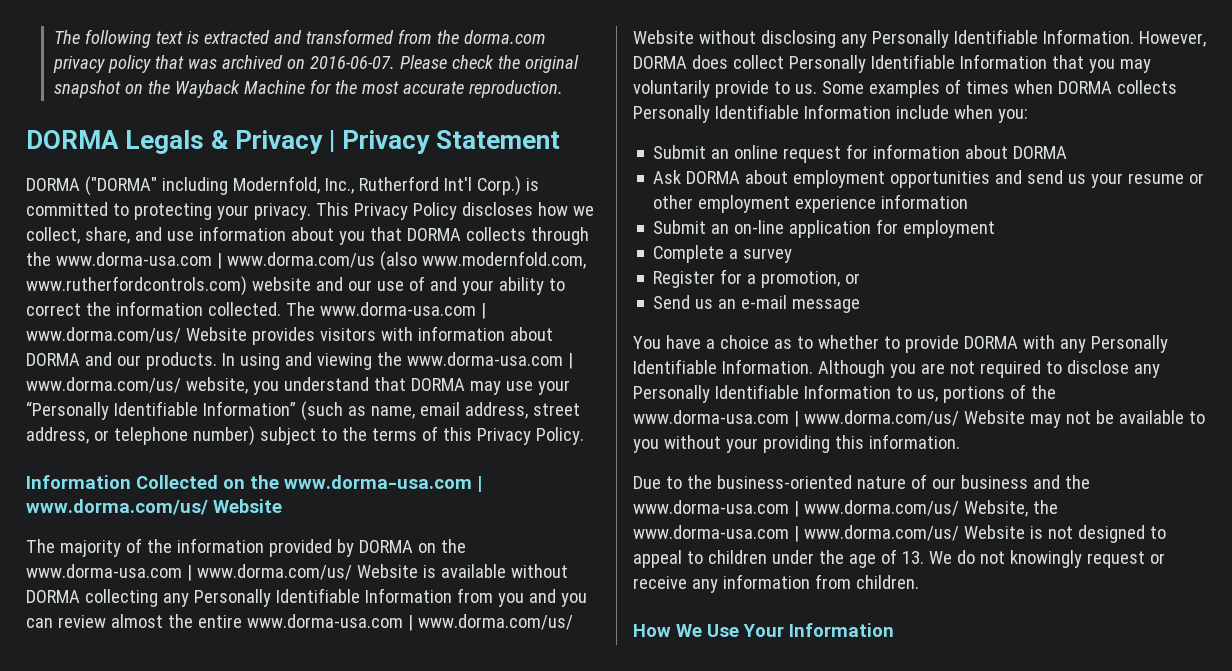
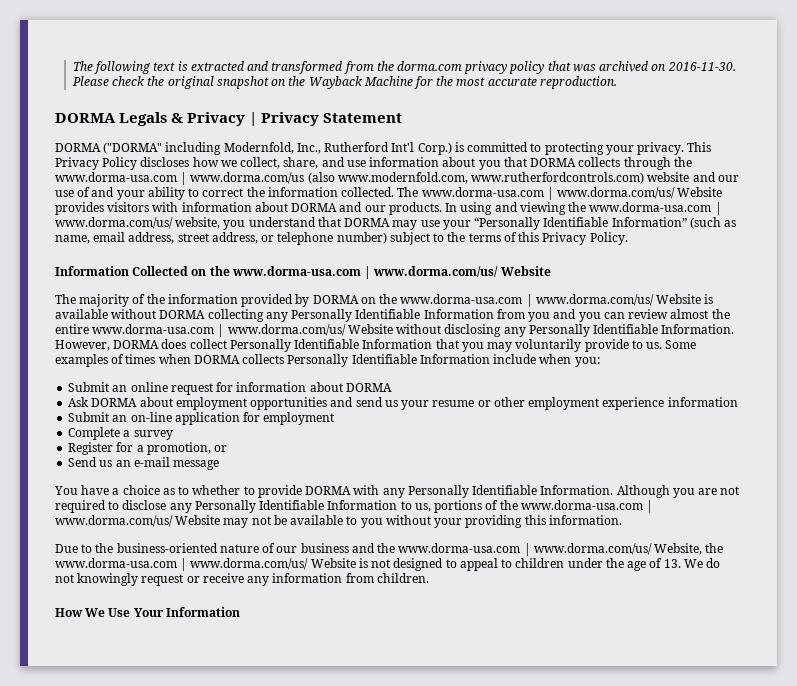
- The following text is extracted and transformed from the dorma.com privacy policy that was archived on 2016-06-07.
+ The following text is extracted and transformed from the dorma.com privacy policy that was archived on 2016-11-30.

